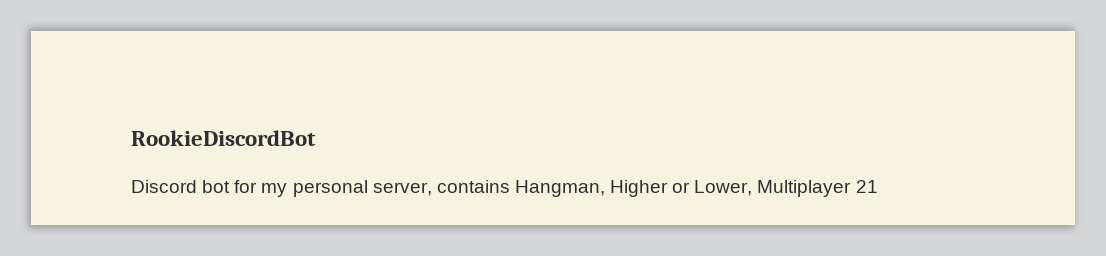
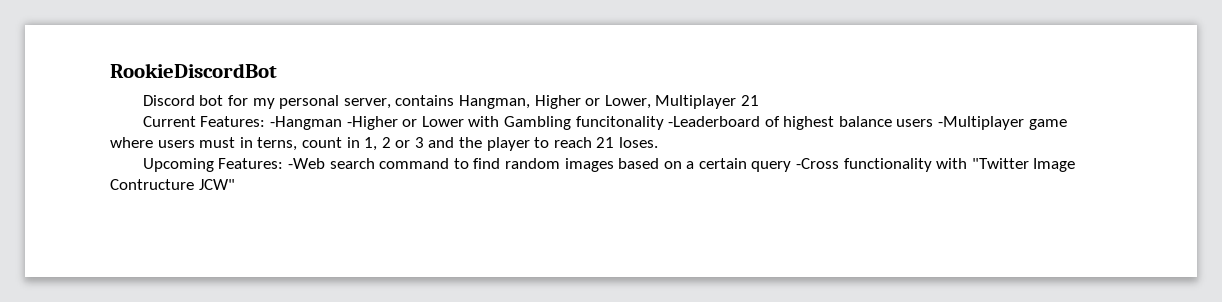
+ Current Features: -Hangman -Higher or Lower with Gambling funcitonality -Leaderboard of highest balance users -Multiplayer game where users must in terns, count in 1, 2 or 3 and the player to reach 21 loses.
+ Upcoming Features: -Web search command to find random images based on a certain query -Cross functionality with "Twitter Image Contructure JCW"

